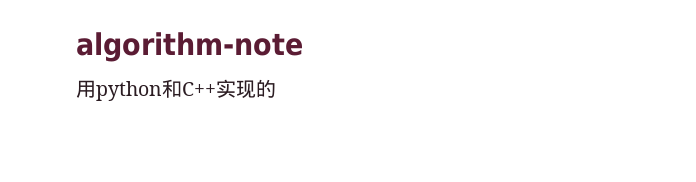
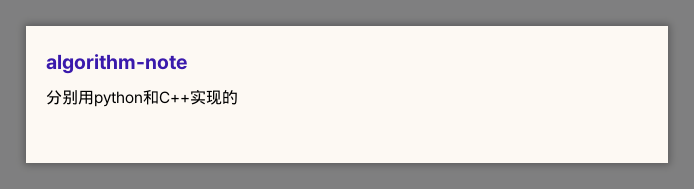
- 用python和C++实现的
+ 分别用python和C++实现的

